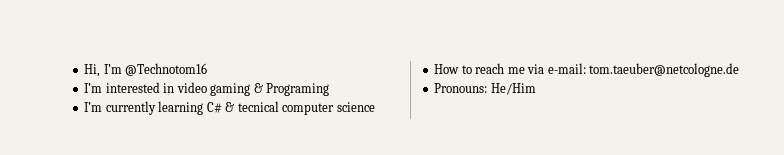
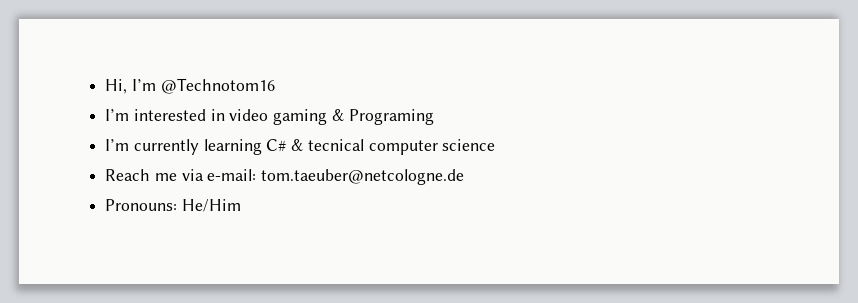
- How to reach me via e-mail: tom.taeuber@netcologne.de
+ Reach me via e-mail: tom.taeuber@netcologne.de

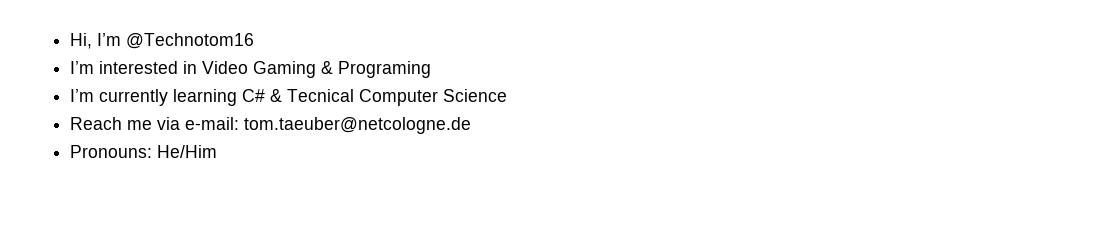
- I’m interested in video gaming & Programing
+ I’m interested in Video Gaming & Programing
- I’m currently learning C# & tecnical computer science
+ I’m currently learning C# & Tecnical Computer Science

